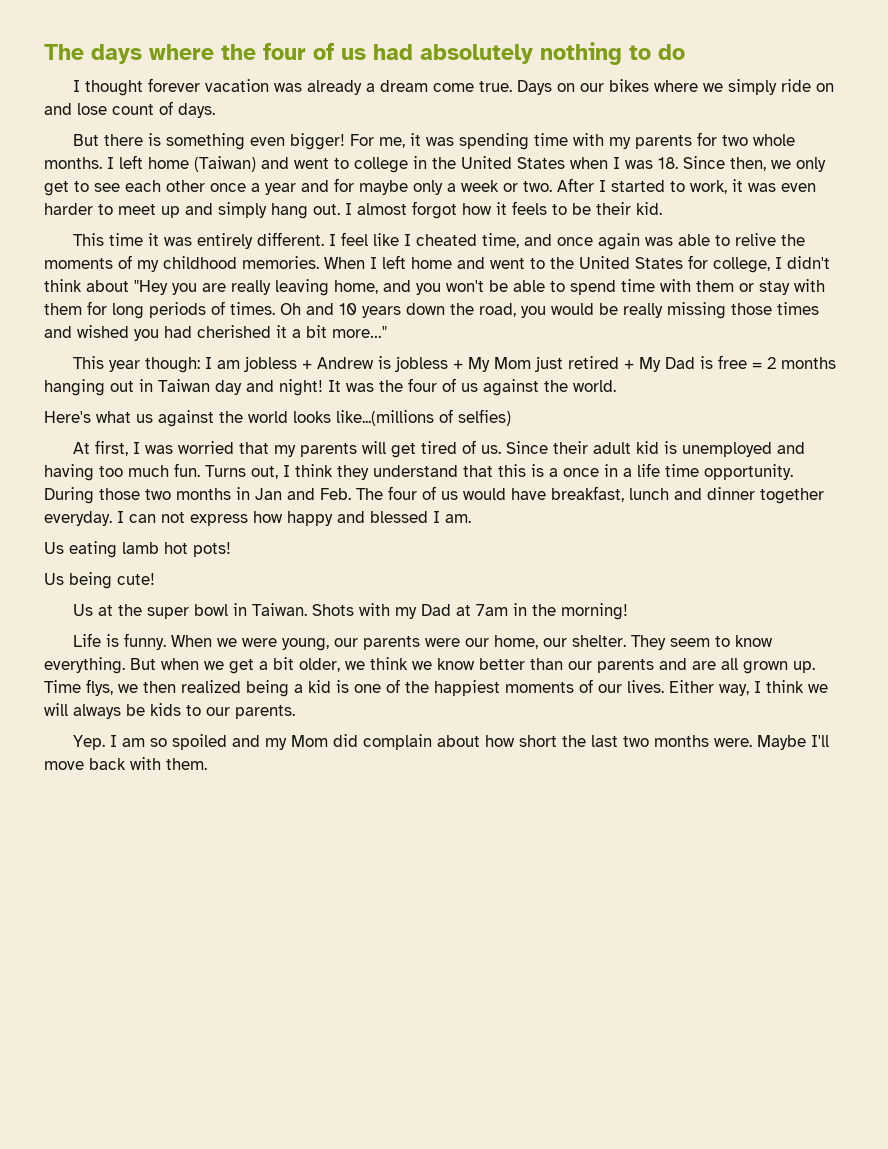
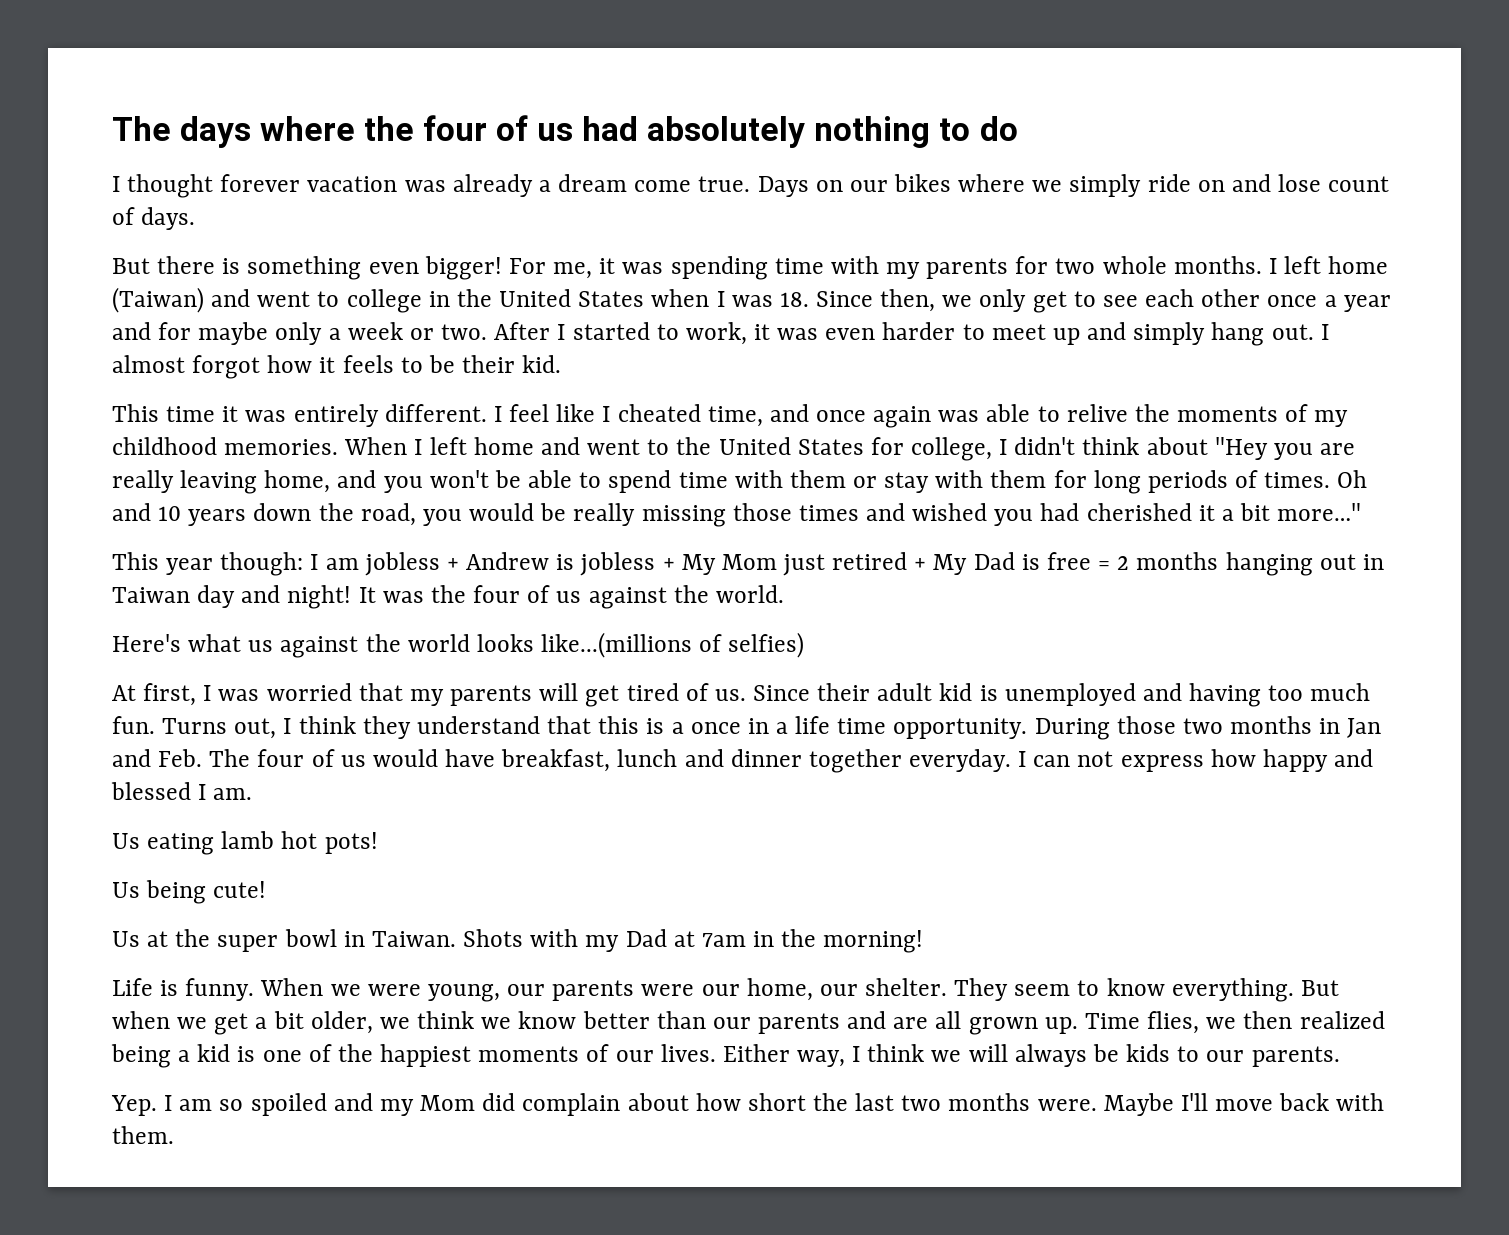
- Time flys, we then realized being a kid is one of the happiest moments of our lives.
+ Time flies, we then realized being a kid is one of the happiest moments of our lives.

